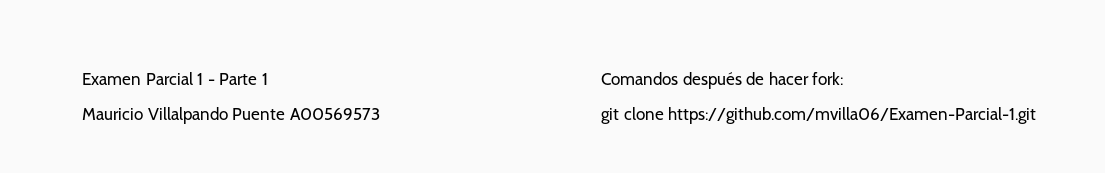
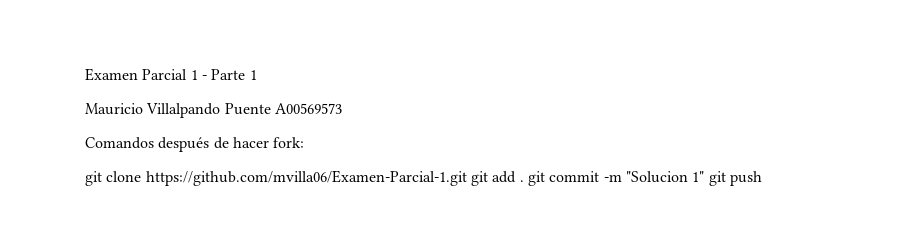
- git clone https://github.com/mvilla06/Examen-Parcial-1.git
+ git clone https://github.com/mvilla06/Examen-Parcial-1.git git add . git commit -m "Solucion 1" git push

